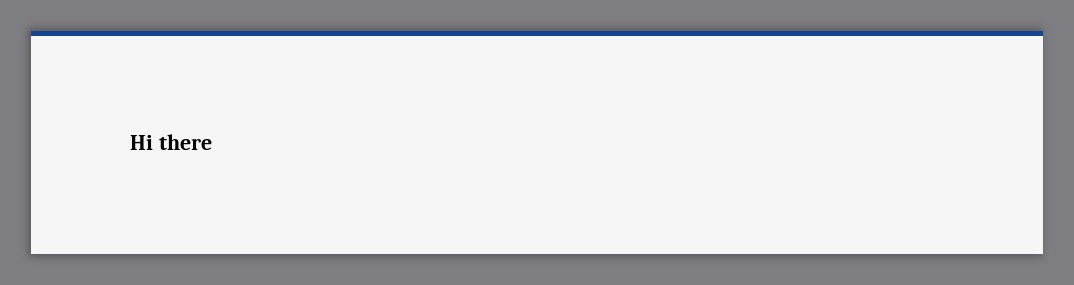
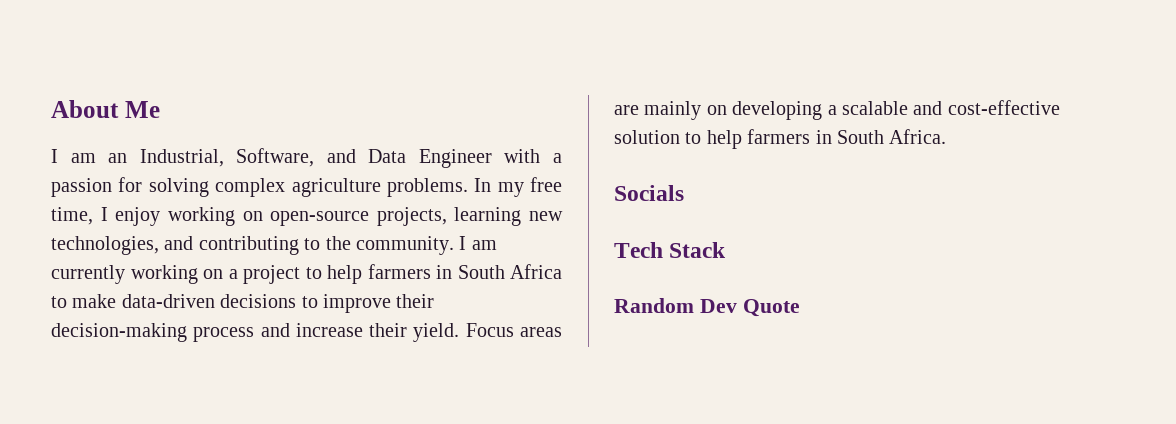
- Hi there
+ About Me
+ I am an Industrial, Software, and Data Engineer with a passion for solving complex agriculture problems. In my free time, I enjoy working on open-source projects, learning new technologies, and contributing to the community. I am currently working on a project to help farmers in South Africa to make data-driven decisions to improve their decision-making process and increase their yield. Focus areas are mainly on developing a scalable and cost-effective solution to help farmers in South Africa.
+ Socials
+ Tech Stack
+ Random Dev Quote

